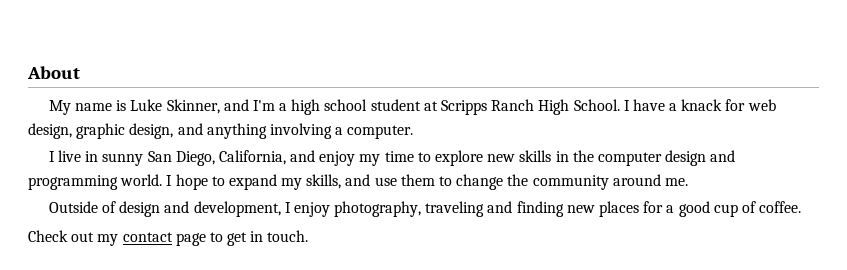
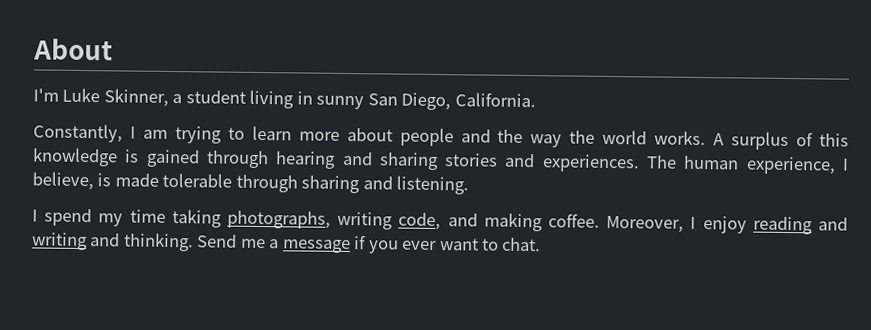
- My name is Luke Skinner, and I'm a high school student at Scripps Ranch High School. I have a knack for web design, graphic design, and anything involving a computer.
- I live in sunny San Diego, California, and enjoy my time to explore new skills in the computer design and programming world. I hope to expand my skills, and use them to change the community around me.
- Outside of design and development, I enjoy photography, traveling and finding new places for a good cup of coffee.
- Check out my contact page to get in touch.
+ I'm Luke Skinner, a student living in sunny San Diego, California.
+ Constantly, I am trying to learn more about people and the way the world works. A surplus of this knowledge is gained through hearing and sharing stories and experiences. The human experience, I believe, is made tolerable through sharing and listening.
+ I spend my time taking photographs, writing code, and making coffee. Moreover, I enjoy reading and writing and thinking. Send me a message if you ever want to chat.

